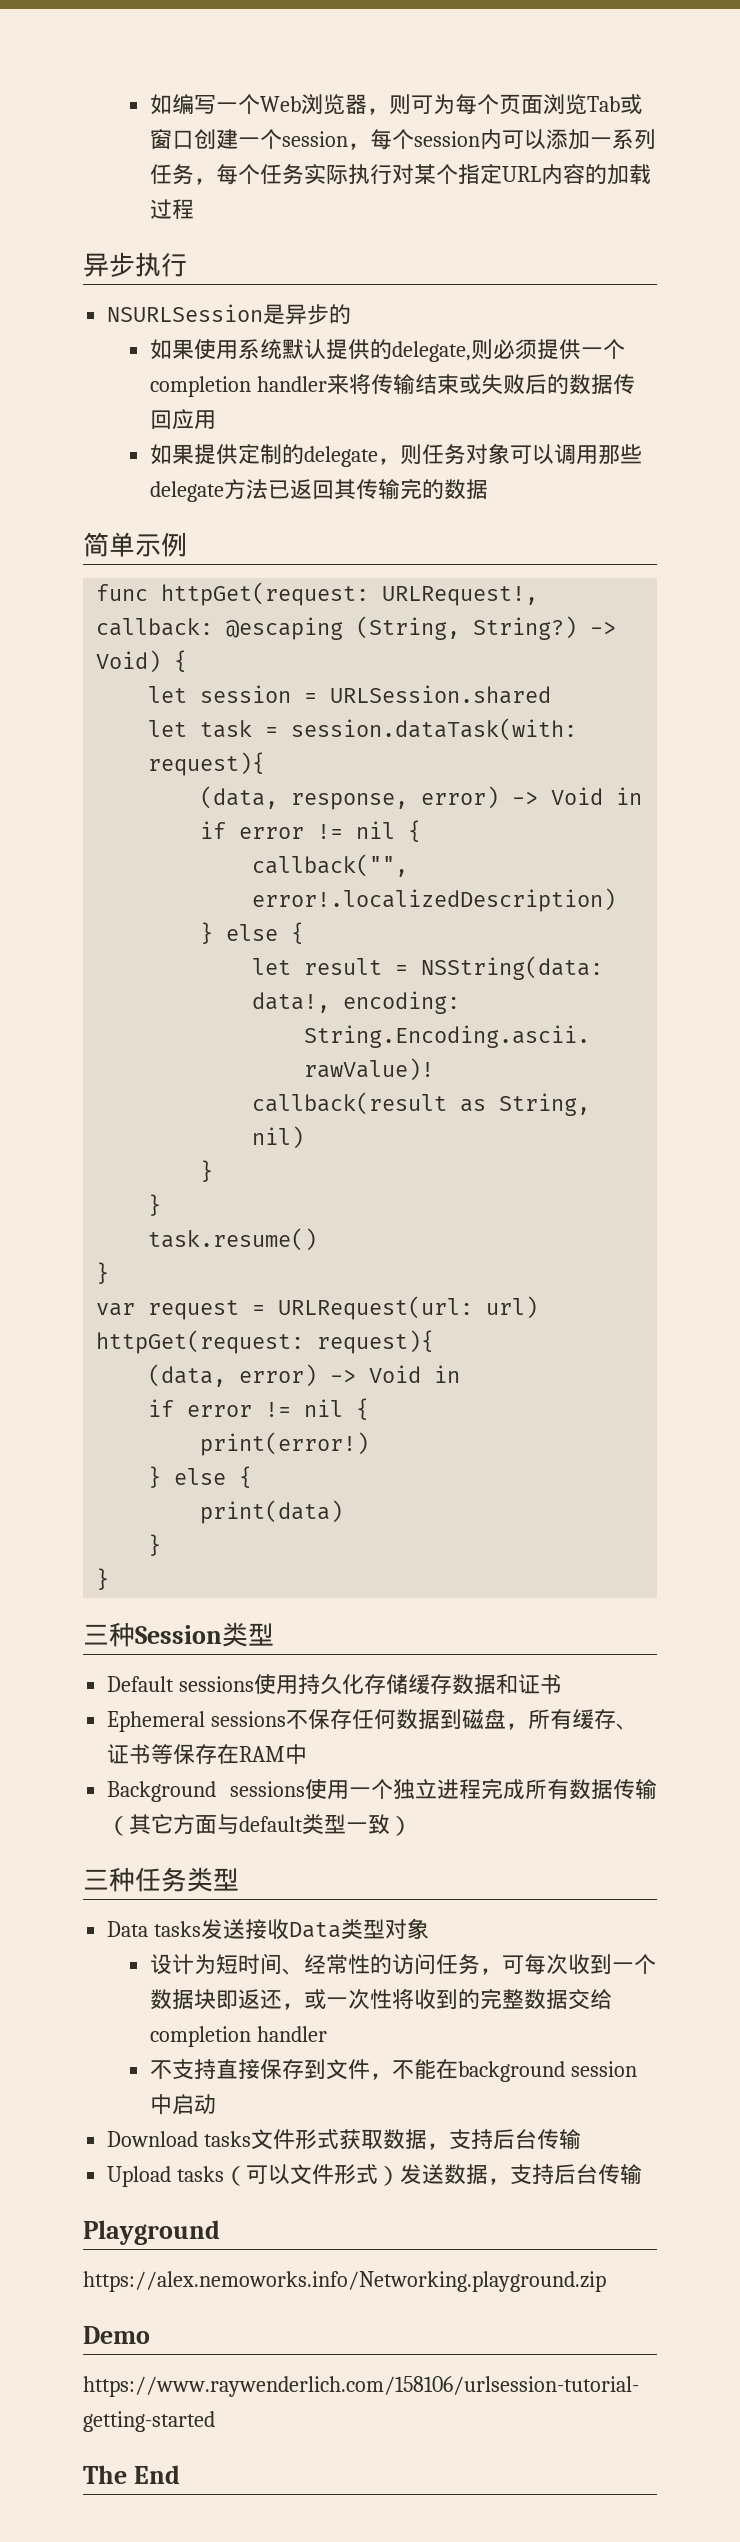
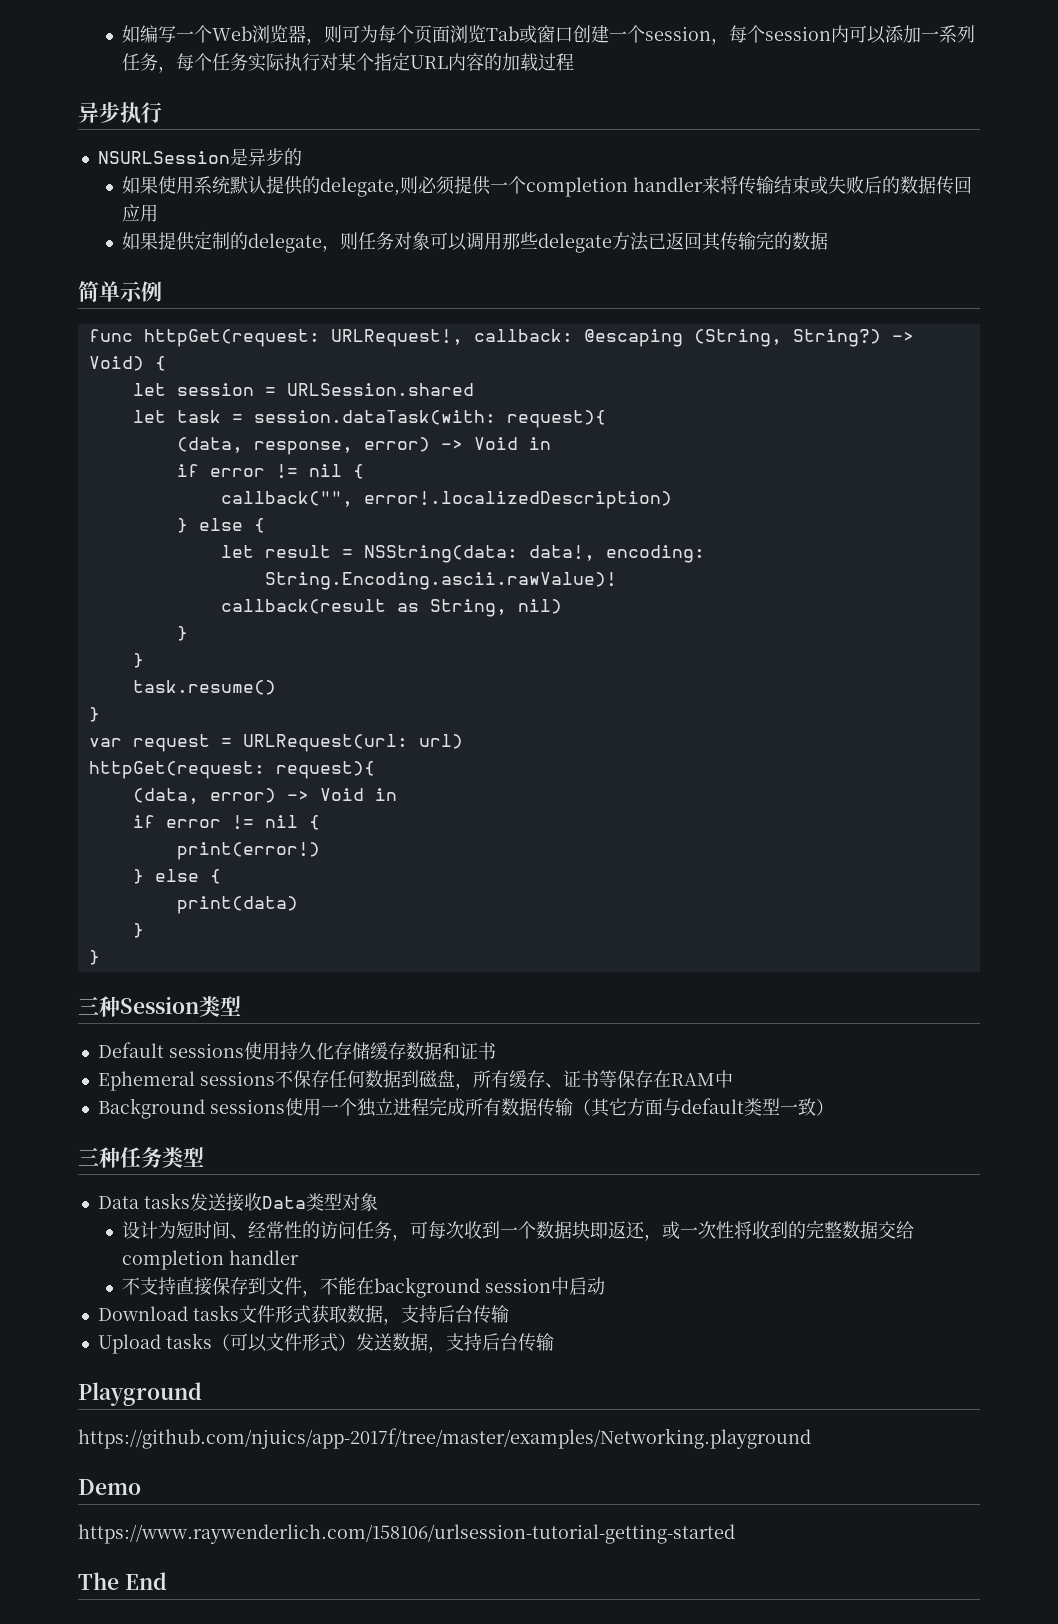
- https://alex.nemoworks.info/Networking.playground.zip
+ https://github.com/njuics/app-2017f/tree/master/examples/Networking.playground

